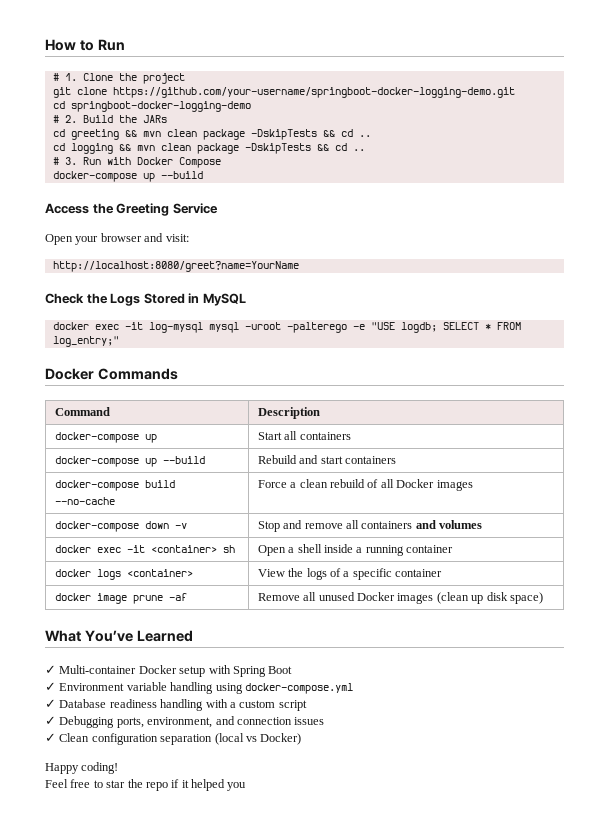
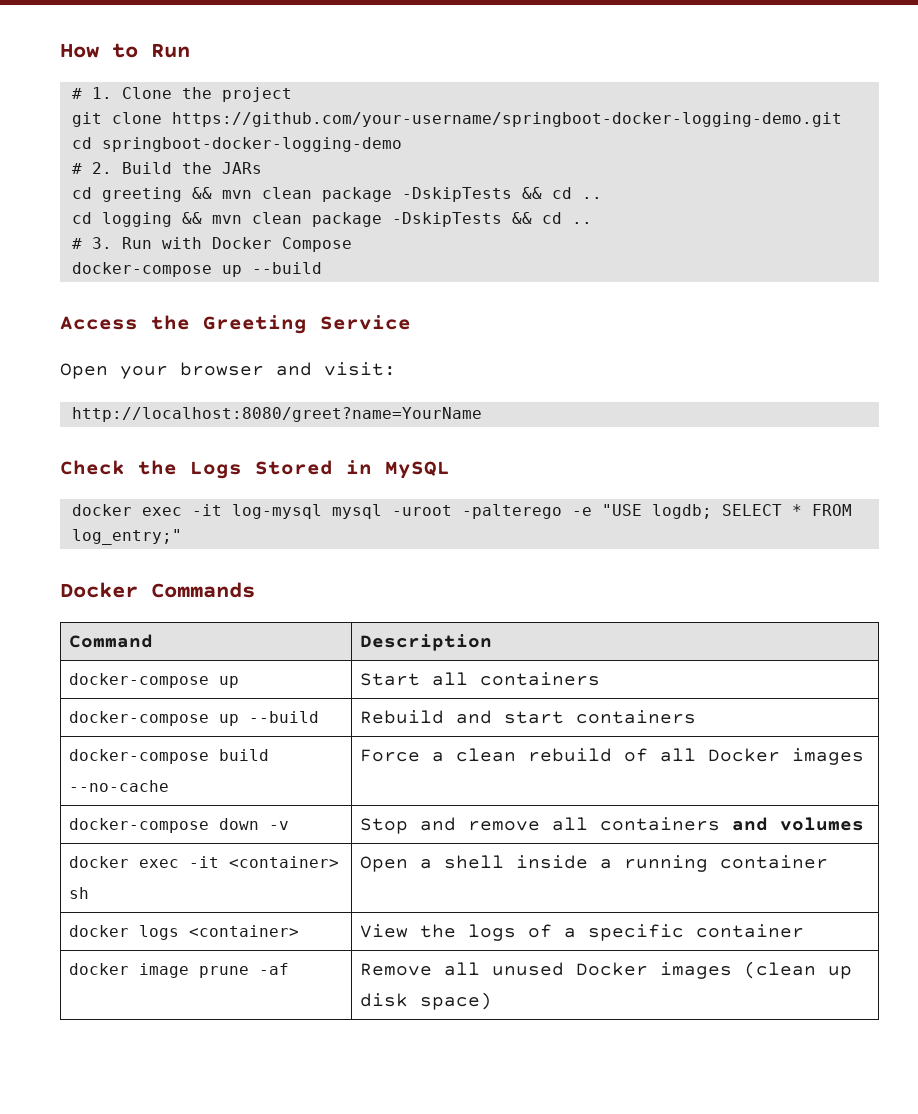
- What You’ve Learned
- ✓ Multi-container Docker setup with Spring Boot
- ✓ Environment variable handling using docker-compose.yml
- ✓ Database readiness handling with a custom script
- ✓ Debugging ports, environment, and connection issues
- ✓ Clean configuration separation (local vs Docker)
- Happy coding!
- Feel free to star the repo if it helped you

